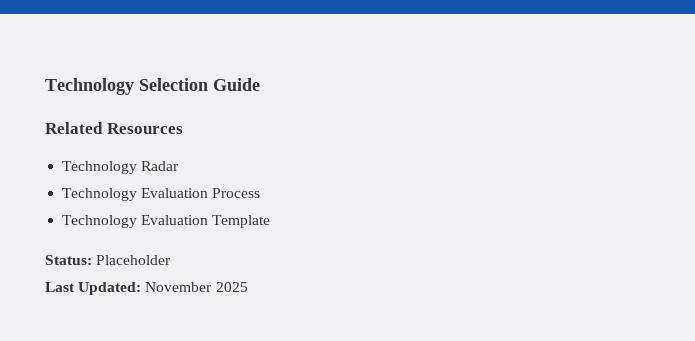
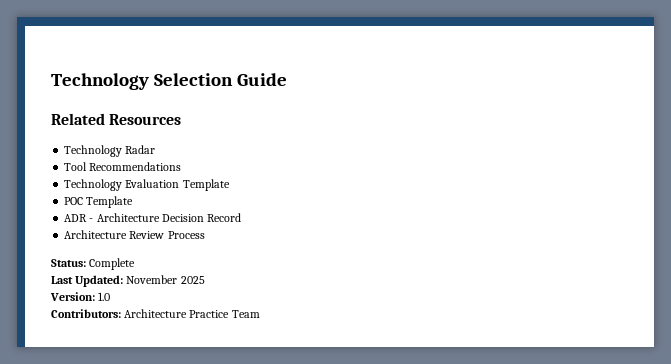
- Technology Evaluation Process
+ Tool Recommendations
+ POC Template
+ ADR - Architecture Decision Record
+ Architecture Review Process
- Status: Placeholder
+ Status: Complete
+ Version: 1.0
+ Contributors: Architecture Practice Team

